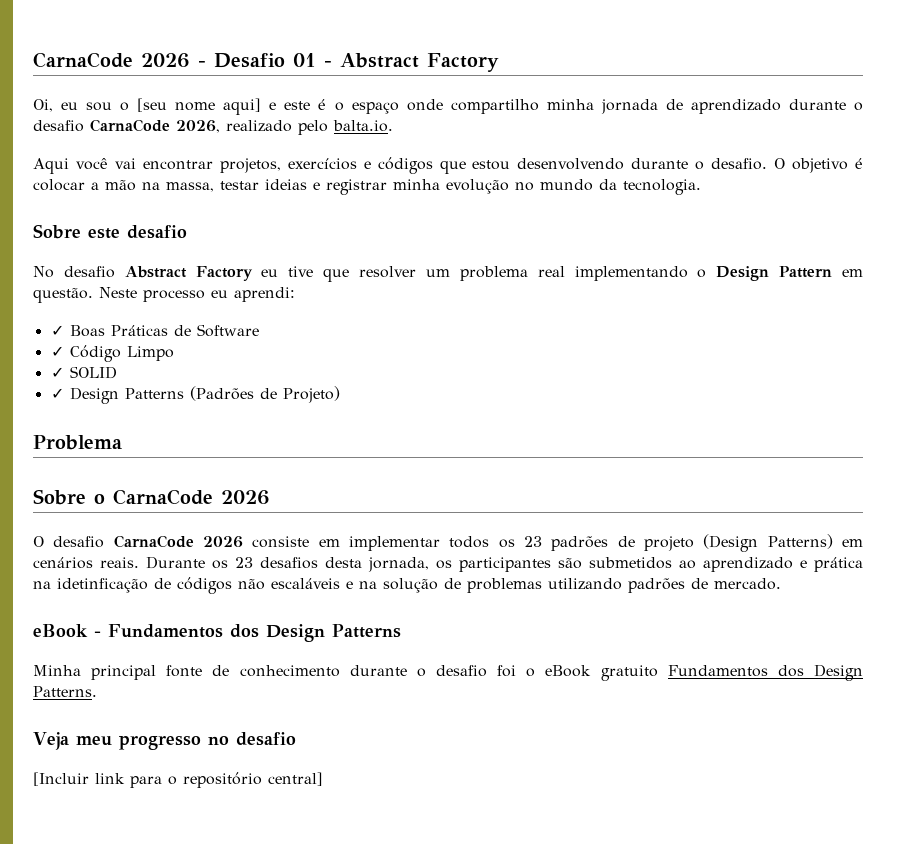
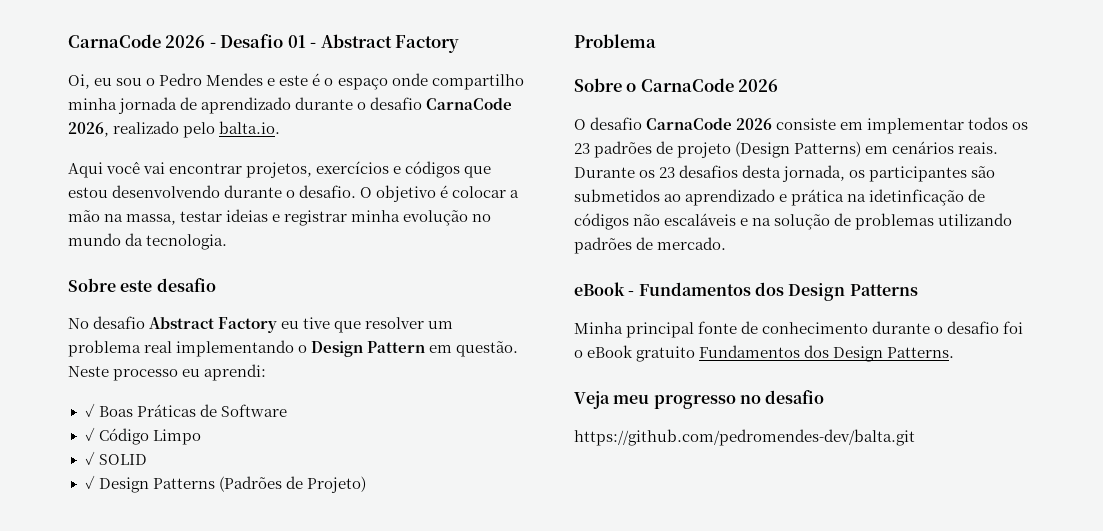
- Oi, eu sou o [seu nome aqui] e este é o espaço onde compartilho minha jornada de aprendizado durante o desafio CarnaCode 2026, realizado pelo balta.io.
+ Oi, eu sou o Pedro Mendes e este é o espaço onde compartilho minha jornada de aprendizado durante o desafio CarnaCode 2026, realizado pelo balta.io.
- [Incluir link para o repositório central]
+ https://github.com/pedromendes-dev/balta.git

